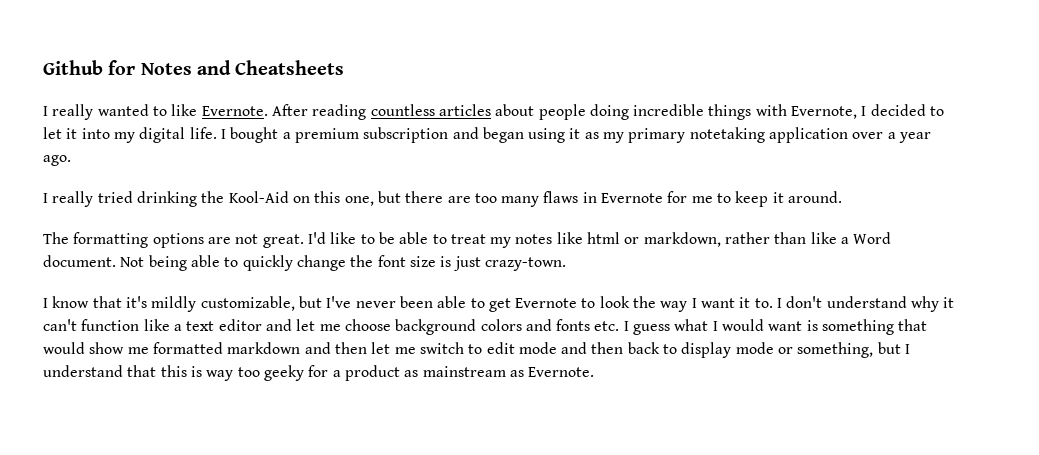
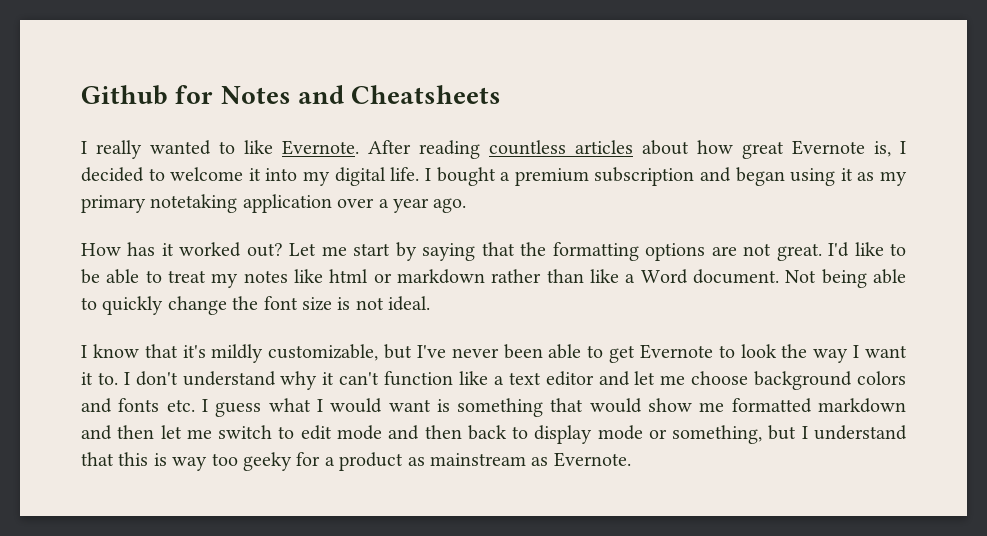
- After reading countless articles about people doing incredible things with Evernote, I decided to let it into my digital life.
+ After reading countless articles about how great Evernote is, I decided to welcome it into my digital life.
- I really tried drinking the Kool-Aid on this one, but there are too many flaws in Evernote for me to keep it around.
- The formatting options are not great.
+ How has it worked out? Let me start by saying that the formatting options are not great.
- I'd like to be able to treat my notes like html or markdown, rather than like a Word document.
+ I'd like to be able to treat my notes like html or markdown rather than like a Word document.
- Not being able to quickly change the font size is just crazy-town.
+ Not being able to quickly change the font size is not ideal.

